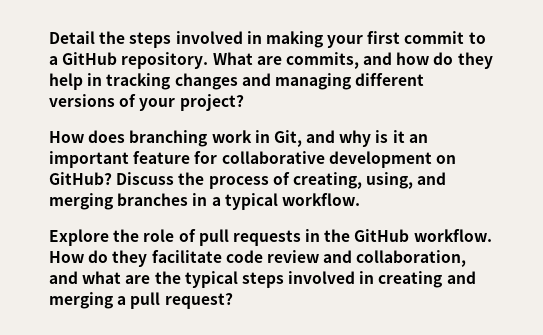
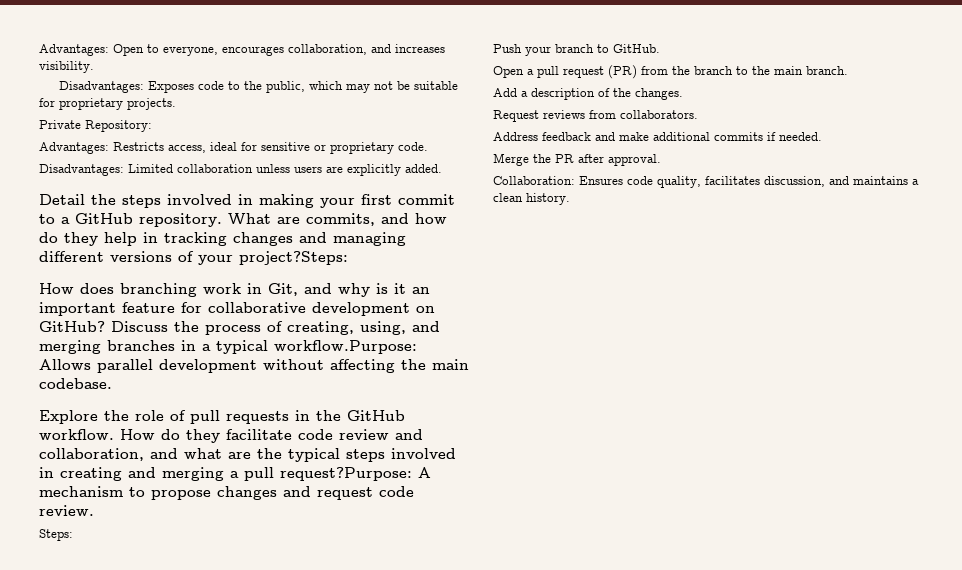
+ Advantages: Open to everyone, encourages collaboration, and increases visibility.
+ Disadvantages: Exposes code to the public, which may not be suitable for proprietary projects.
+ Private Repository:
+ Advantages: Restricts access, ideal for sensitive or proprietary code.
+ Disadvantages: Limited collaboration unless users are explicitly added.
- What are commits, and how do they help in tracking changes and managing different versions of your project?
+ What are commits, and how do they help in tracking changes and managing different versions of your project?Steps:
- Discuss the process of creating, using, and merging branches in a typical workflow.
+ Discuss the process of creating, using, and merging branches in a typical workflow.Purpose: Allows parallel development without affecting the main codebase.
- How do they facilitate code review and collaboration, and what are the typical steps involved in creating and merging a pull request?
+ How do they facilitate code review and collaboration, and what are the typical steps involved in creating and merging a pull request?Purpose: A mechanism to propose changes and request code review.
+ Steps:
+ Push your branch to GitHub.
+ Open a pull request (PR) from the branch to the main branch.
+ Add a description of the changes.
+ Request reviews from collaborators.
+ Address feedback and make additional commits if needed.
+ Merge the PR after approval.
+ Collaboration: Ensures code quality, facilitates discussion, and maintains a clean history.

